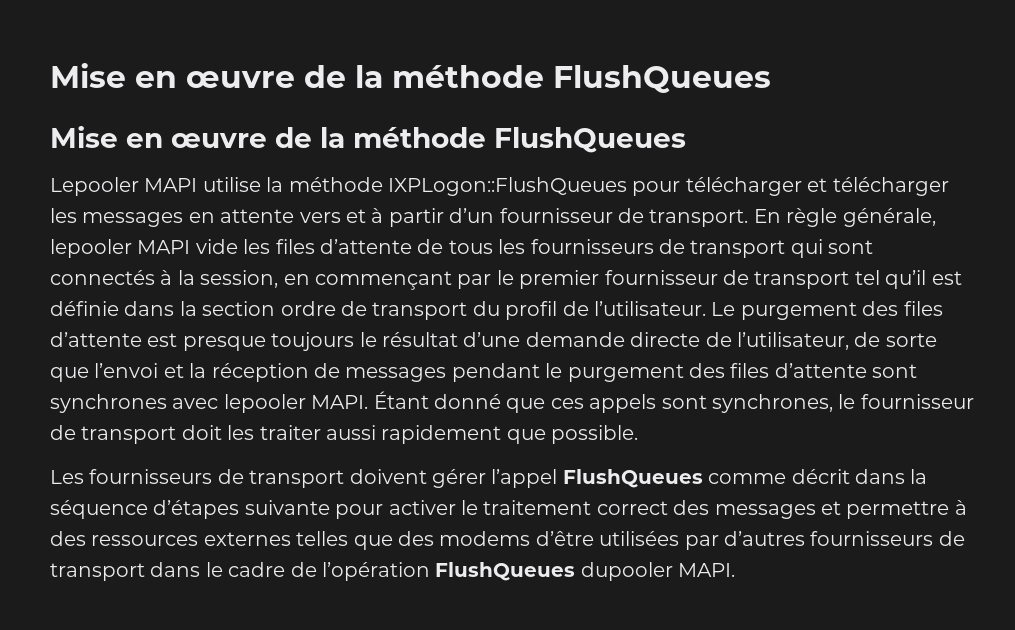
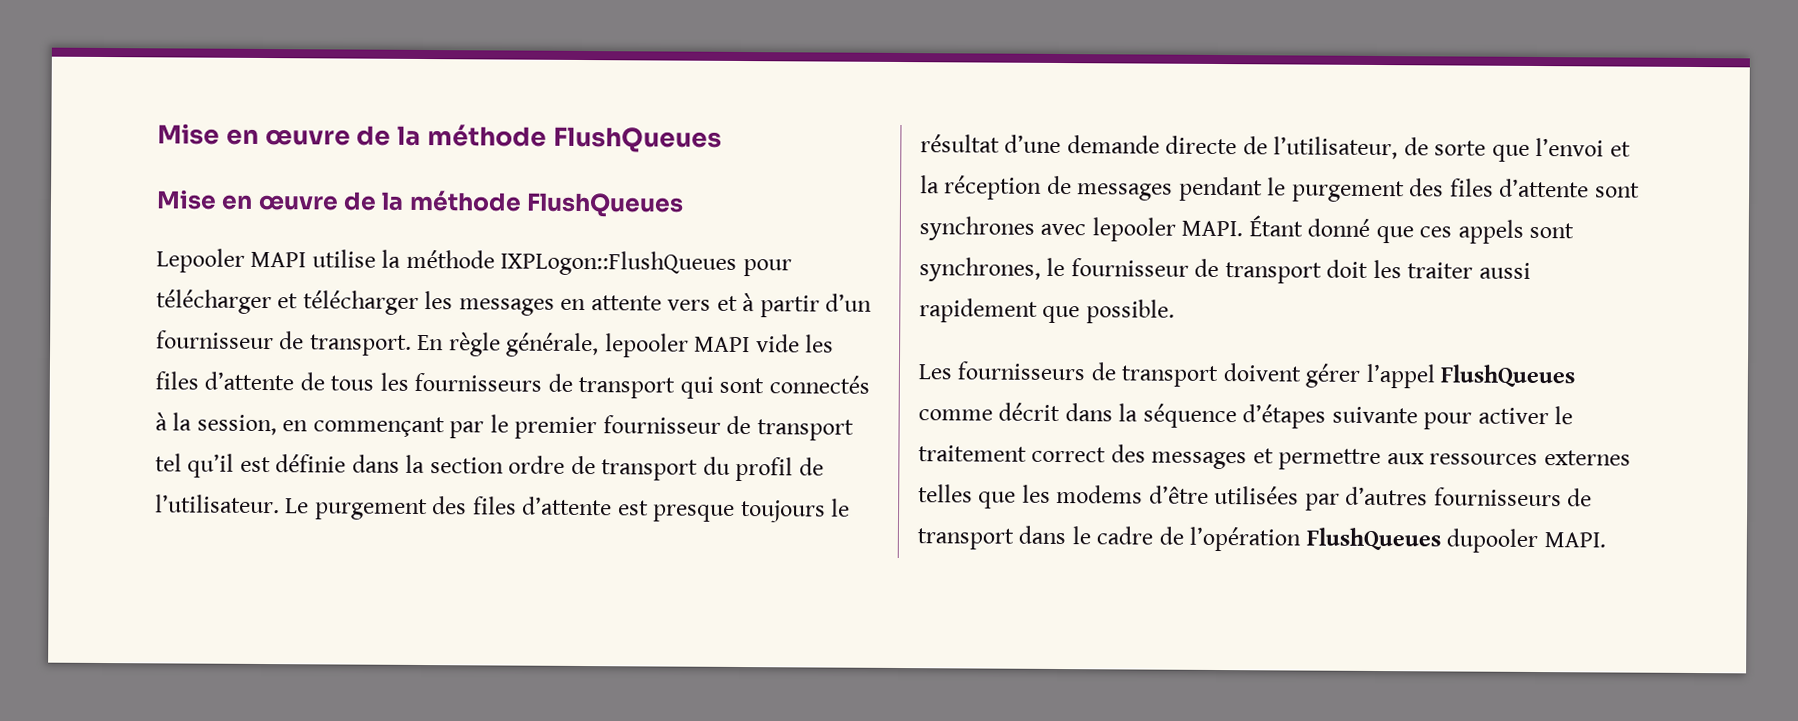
- Les fournisseurs de transport doivent gérer l’appel FlushQueues comme décrit dans la séquence d’étapes suivante pour activer le traitement correct des messages et permettre à des ressources externes telles que des modems d’être utilisées par d’autres fournisseurs de transport dans le cadre de l’opération FlushQueues dupooler MAPI.
+ Les fournisseurs de transport doivent gérer l’appel FlushQueues comme décrit dans la séquence d’étapes suivante pour activer le traitement correct des messages et permettre aux ressources externes telles que les modems d’être utilisées par d’autres fournisseurs de transport dans le cadre de l’opération FlushQueues dupooler MAPI.

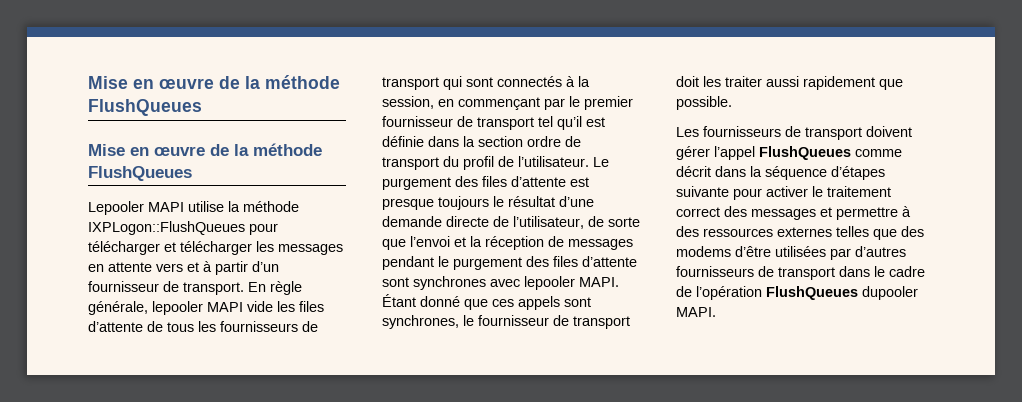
- Les fournisseurs de transport doivent gérer l’appel FlushQueues comme décrit dans la séquence d’étapes suivante pour activer le traitement correct des messages et permettre aux ressources externes telles que les modems d’être utilisées par d’autres fournisseurs de transport dans le cadre de l’opération FlushQueues dupooler MAPI.
+ Les fournisseurs de transport doivent gérer l’appel FlushQueues comme décrit dans la séquence d’étapes suivante pour activer le traitement correct des messages et permettre à des ressources externes telles que des modems d’être utilisées par d’autres fournisseurs de transport dans le cadre de l’opération FlushQueues dupooler MAPI.

